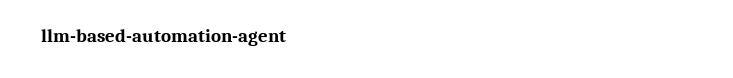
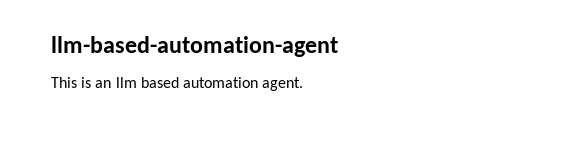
+ This is an llm based automation agent.

